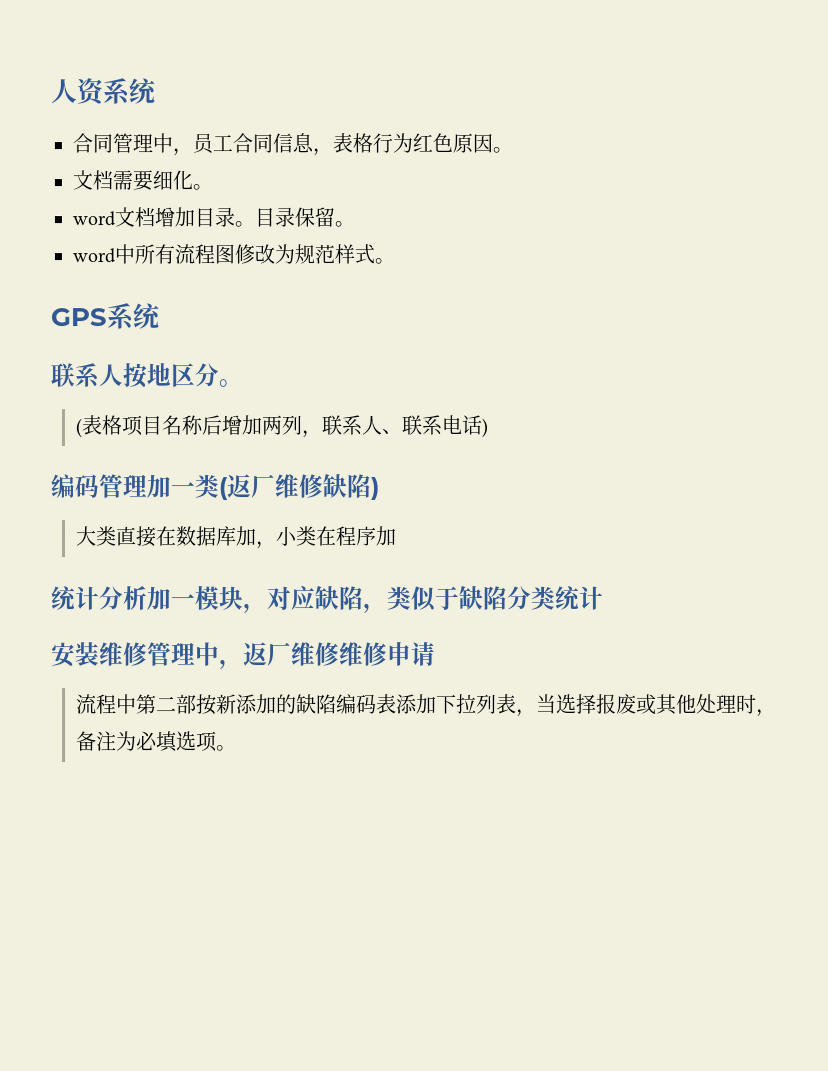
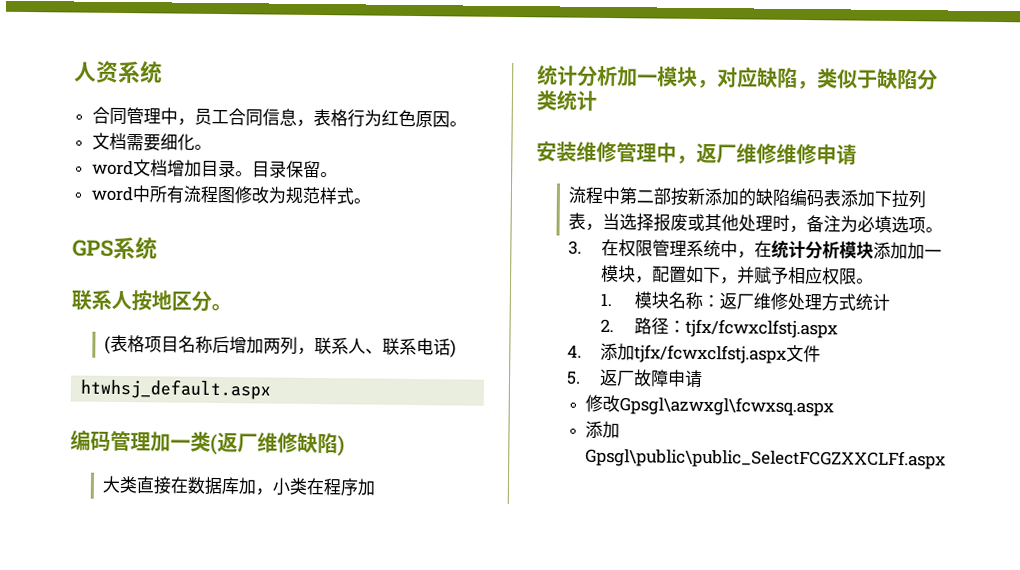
+ htwhsj_default.aspx
+ 3.在权限管理系统中，在统计分析模块添加加一模块，配置如下，并赋予相应权限。
+ 1.模块名称：返厂维修处理方式统计
+ 2.路径：tjfx/fcwxclfstj.aspx
+ 4.添加tjfx/fcwxclfstj.aspx文件
+ 5.返厂故障申请
+ 修改Gpsgl\azwxgl\fcwxsq.aspx
+ 添加Gpsgl\public\public_SelectFCGZXXCLFf.aspx

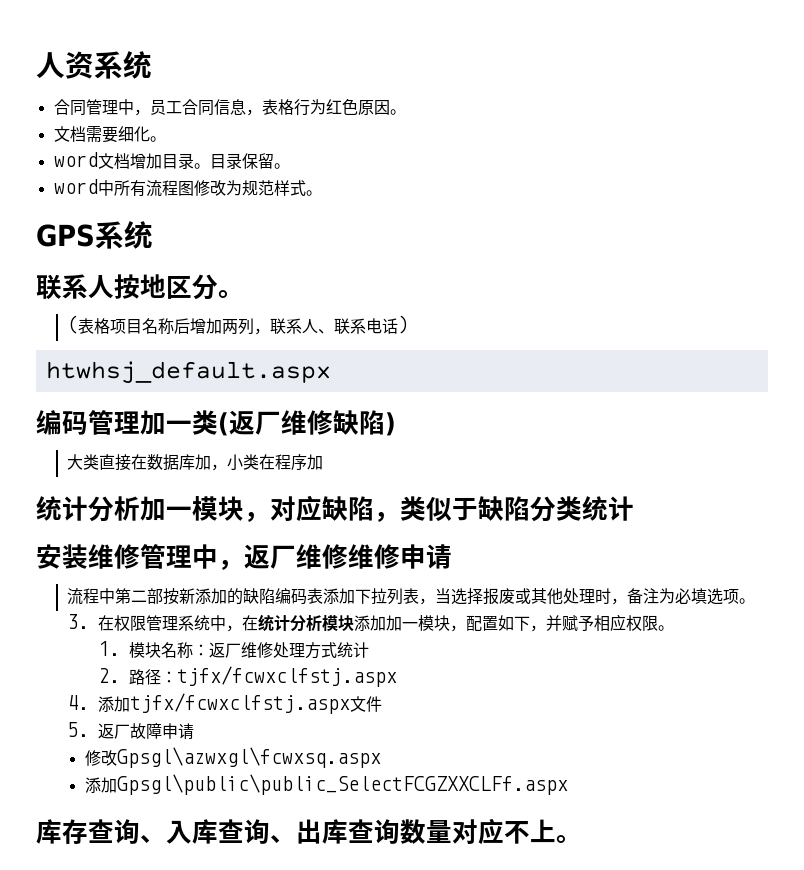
+ 库存查询、入库查询、出库查询数量对应不上。

